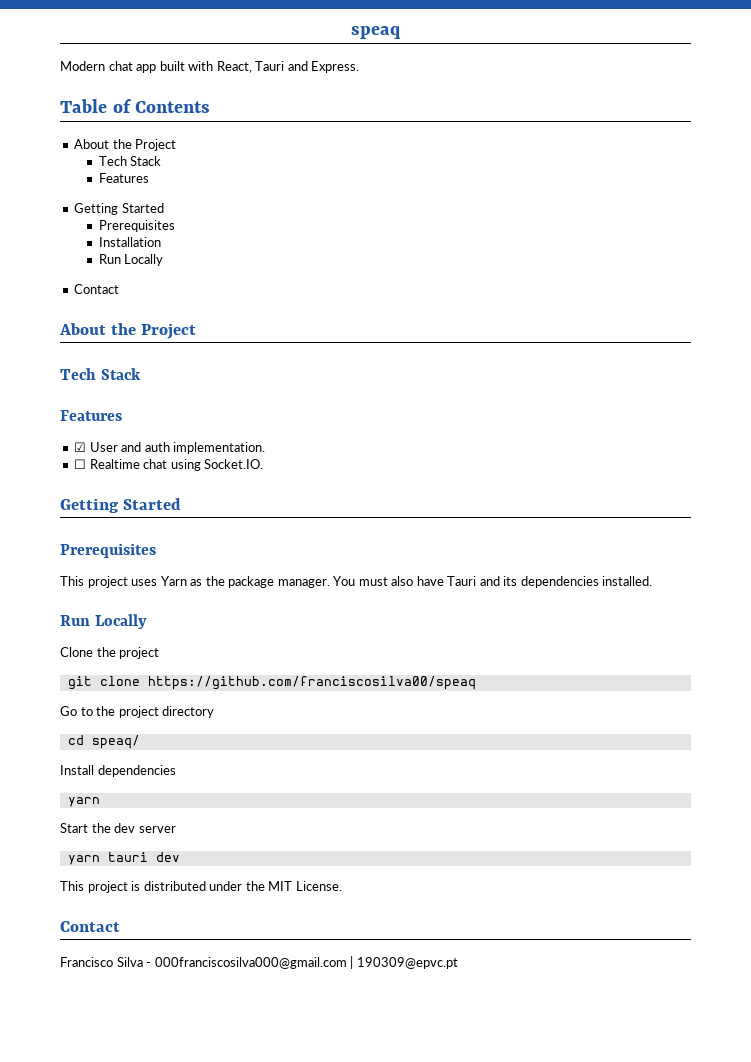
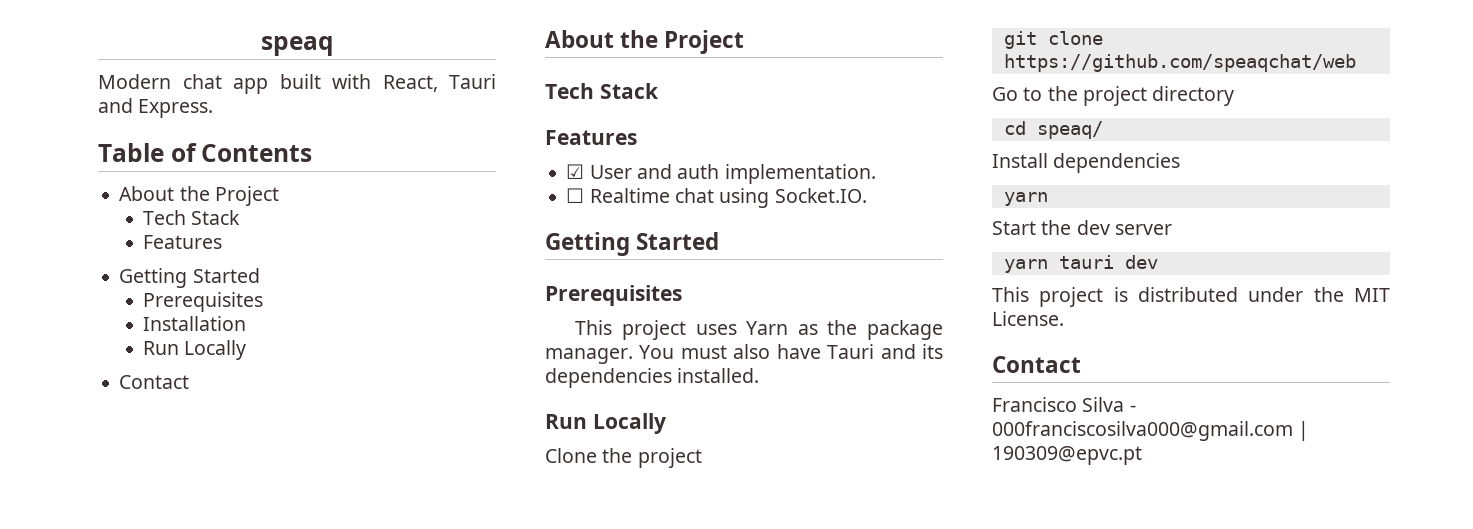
- git clone https://github.com/franciscosilva00/speaq
+ git clone https://github.com/speaqchat/web

